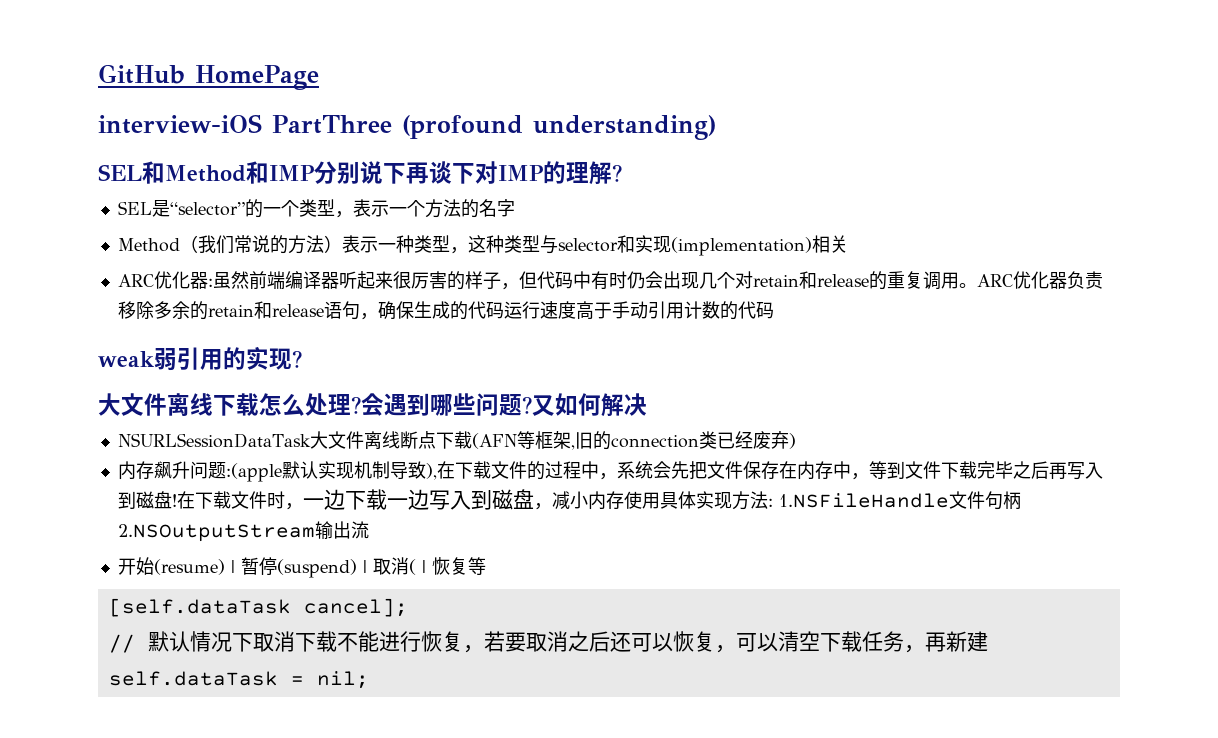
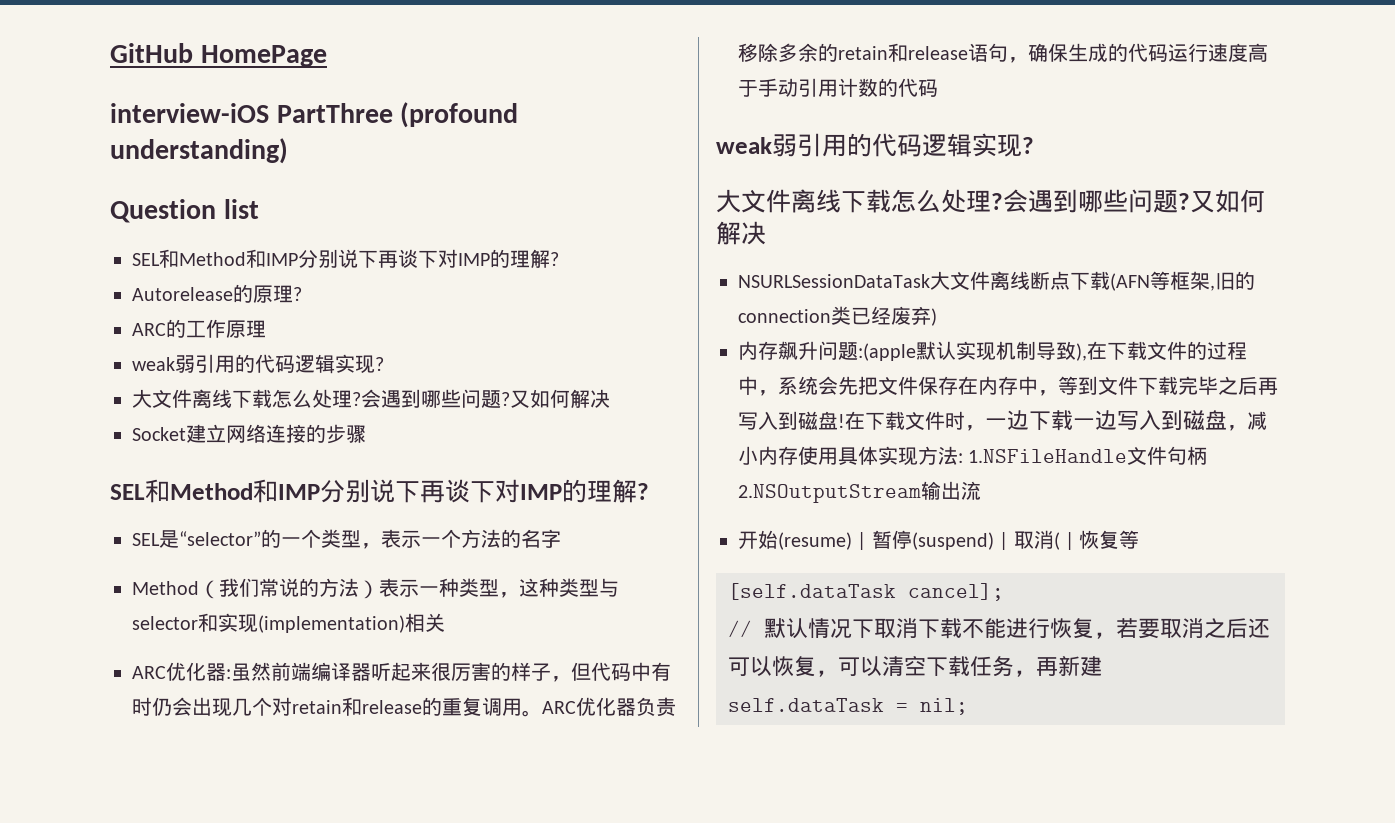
+ Question list
+ SEL和Method和IMP分别说下再谈下对IMP的理解?
+ Autorelease的原理?
+ ARC的工作原理
+ weak弱引用的代码逻辑实现?
+ 大文件离线下载怎么处理?会遇到哪些问题?又如何解决
+ Socket建立网络连接的步骤
  ARC优化器负责移除多余的retain和release语句，确保生成的代码运行速度高于手动引用计数的代码
- weak弱引用的实现?
+ weak弱引用的代码逻辑实现?

